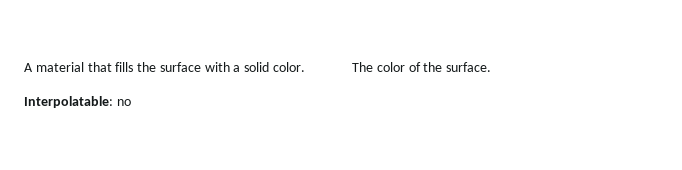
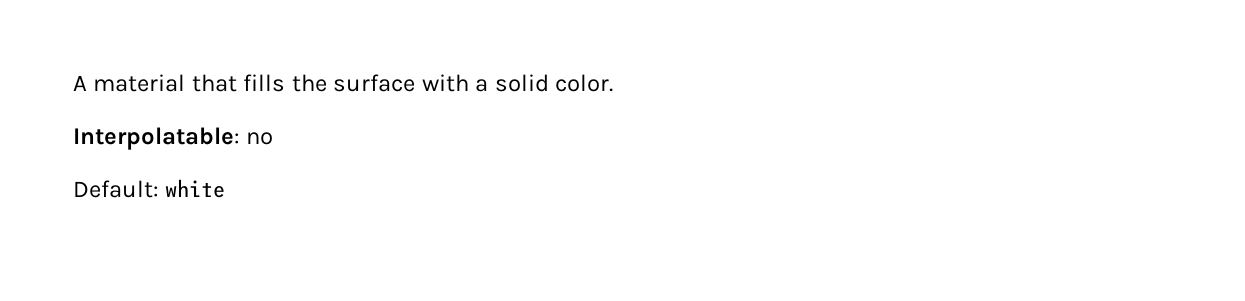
- The color of the surface.
+ Default: white

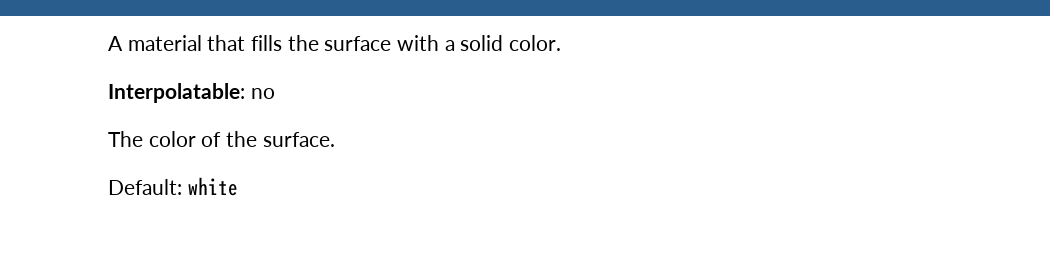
+ The color of the surface.

